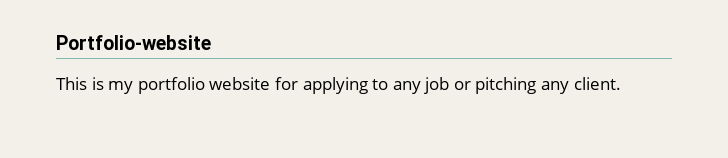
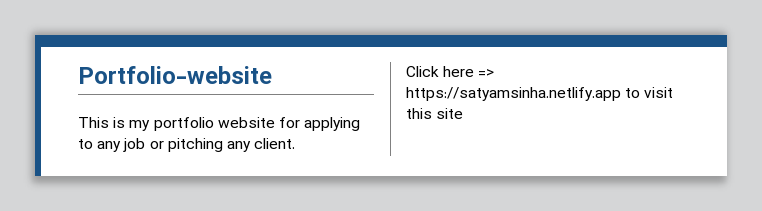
+ Click here => https://satyamsinha.netlify.app to visit this site

